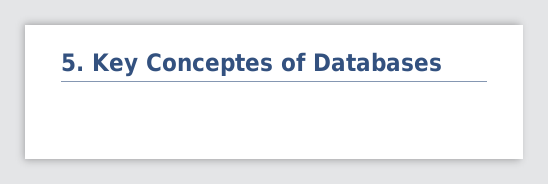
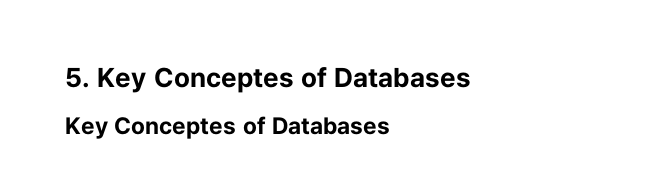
  5. Key Conceptes of Databases
+ Key Conceptes of Databases

